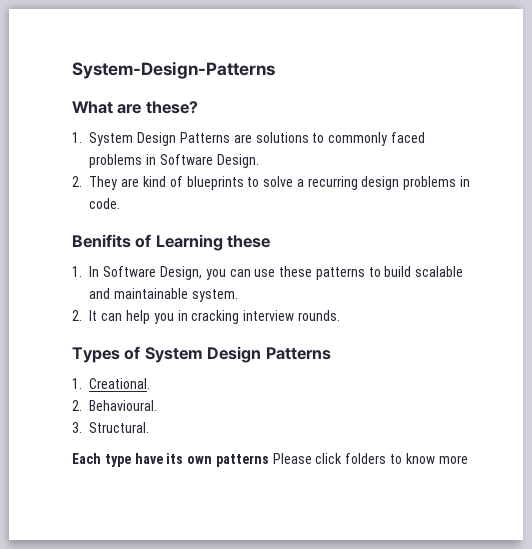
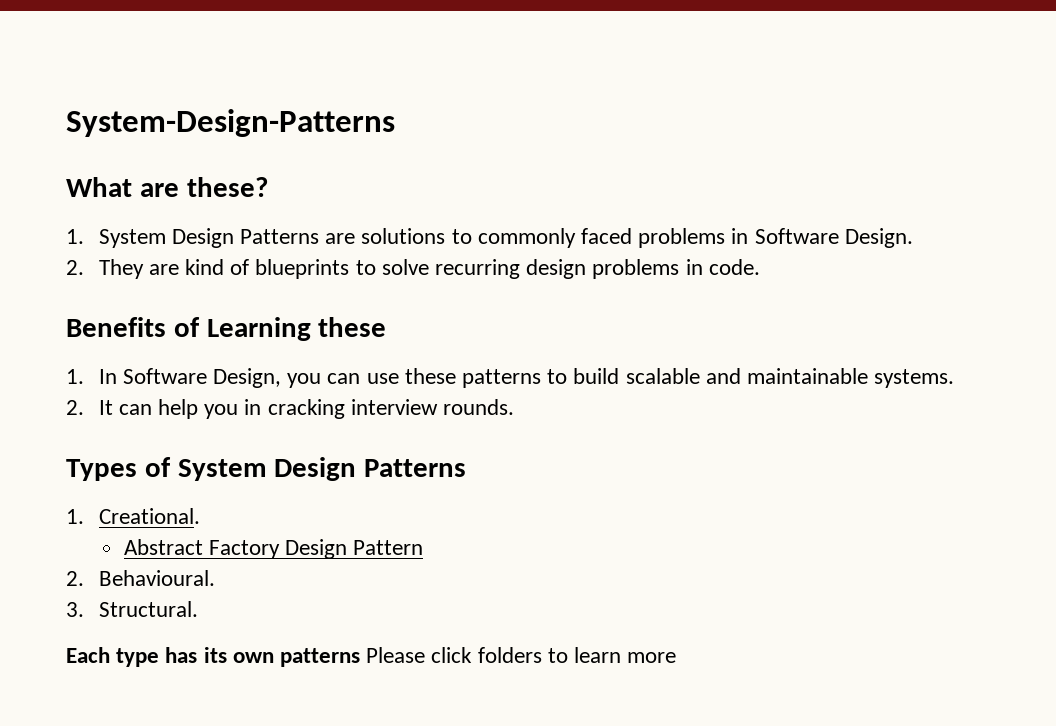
- 2. They are kind of blueprints to solve a recurring design problems in code.
+ 2. They are kind of blueprints to solve recurring design problems in code.
- Benifits of Learning these
+ Benefits of Learning these
- 1. In Software Design, you can use these patterns to build scalable and maintainable system.
+ 1. In Software Design, you can use these patterns to build scalable and maintainable systems.
+ Abstract Factory Design Pattern
- Each type have its own patterns Please click folders to know more
+ Each type has its own patterns Please click folders to learn more

